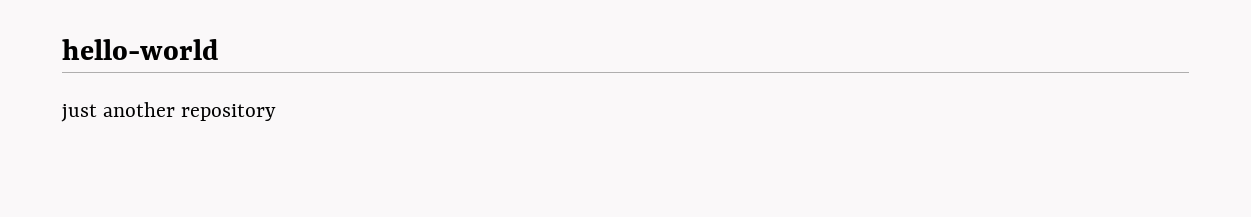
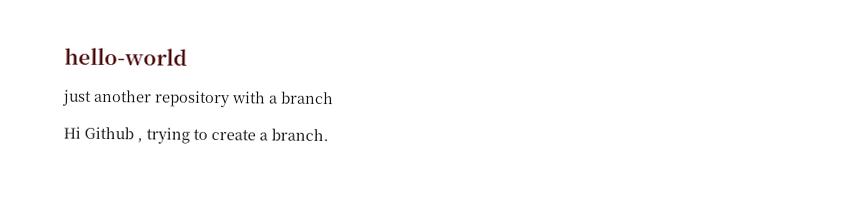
- just another repository
+ just another repository with a branch
+ Hi Github , trying to create a branch.

